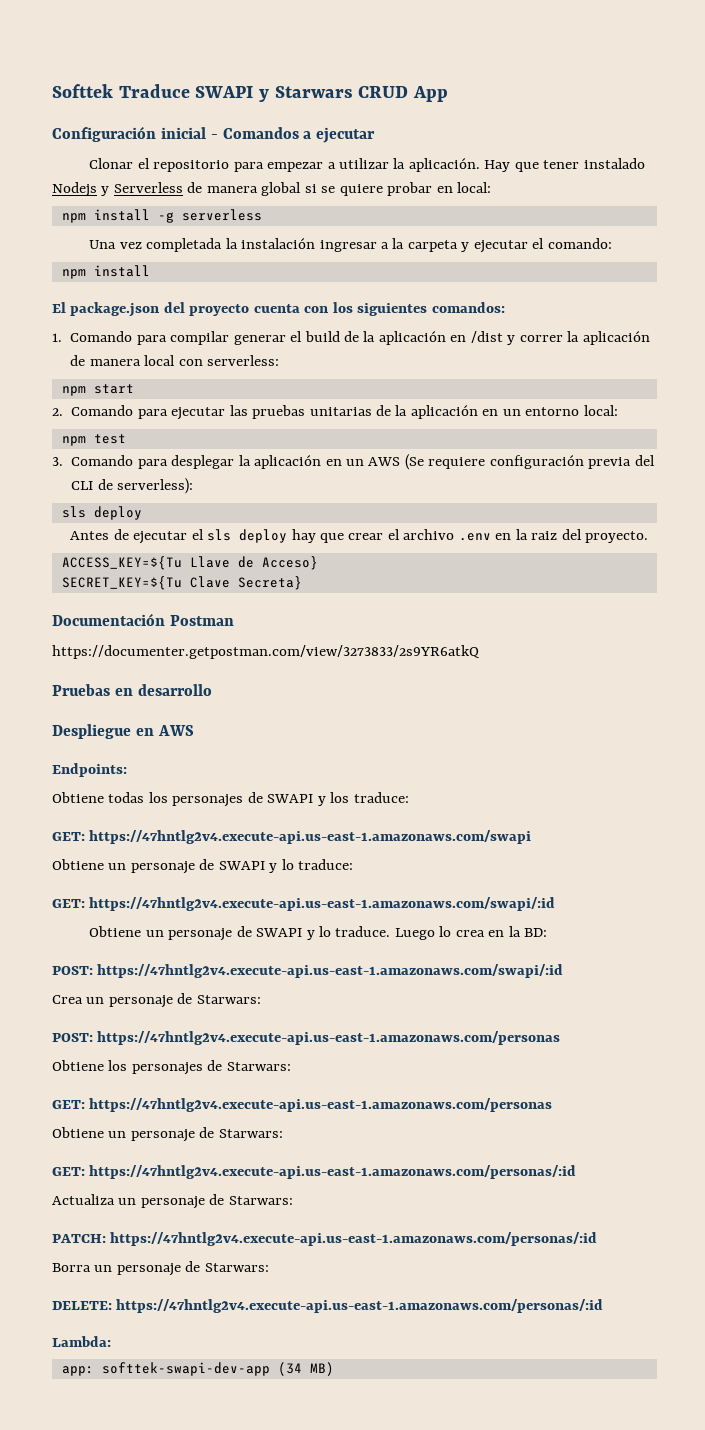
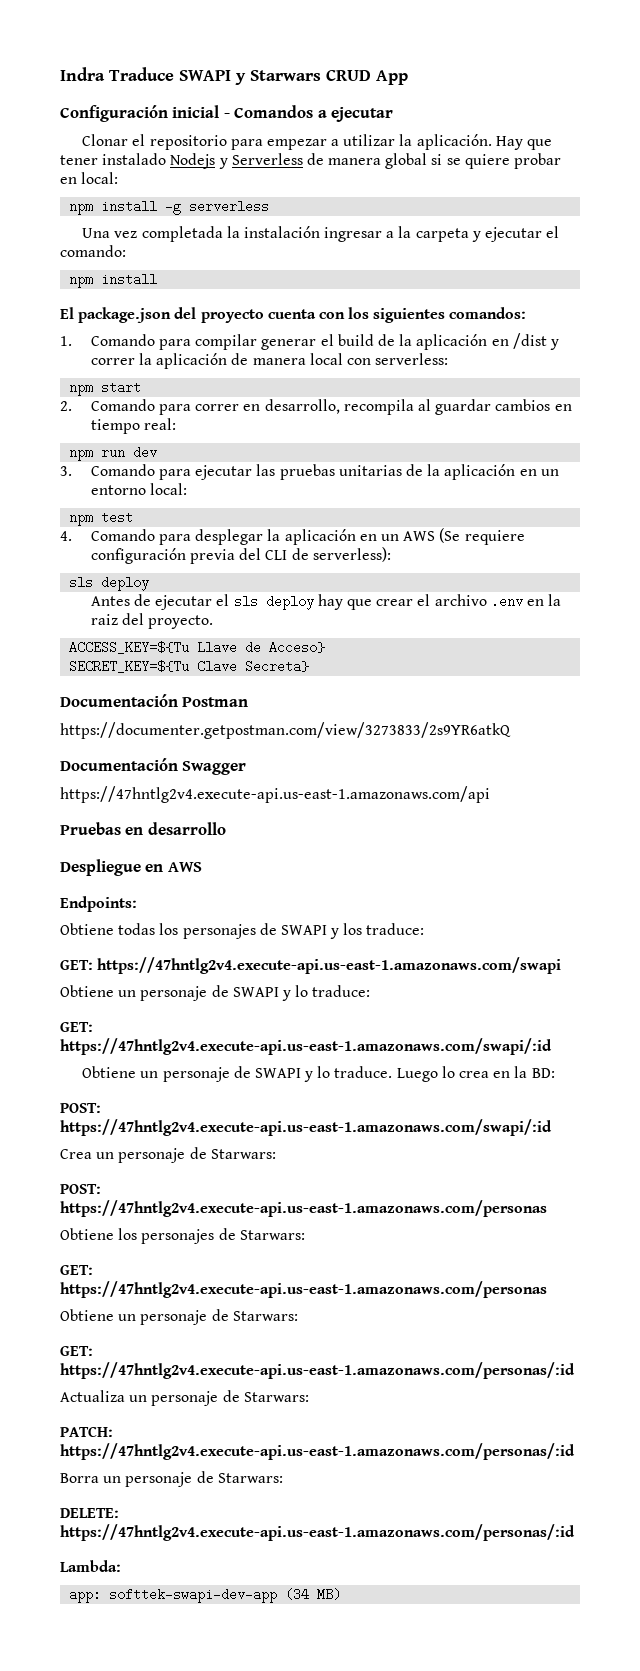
- Softtek Traduce SWAPI y Starwars CRUD App
+ Indra Traduce SWAPI y Starwars CRUD App
- 2. Comando para ejecutar las pruebas unitarias de la aplicación en un entorno local:
+ 2. Comando para correr en desarrollo, recompila al guardar cambios en tiempo real:
+ npm run dev
+ 3. Comando para ejecutar las pruebas unitarias de la aplicación en un entorno local:
- 3. Comando para desplegar la aplicación en un AWS (Se requiere configuración previa del CLI de serverless):
+ 4. Comando para desplegar la aplicación en un AWS (Se requiere configuración previa del CLI de serverless):
+ Documentación Swagger
+ https://47hntlg2v4.execute-api.us-east-1.amazonaws.com/api

